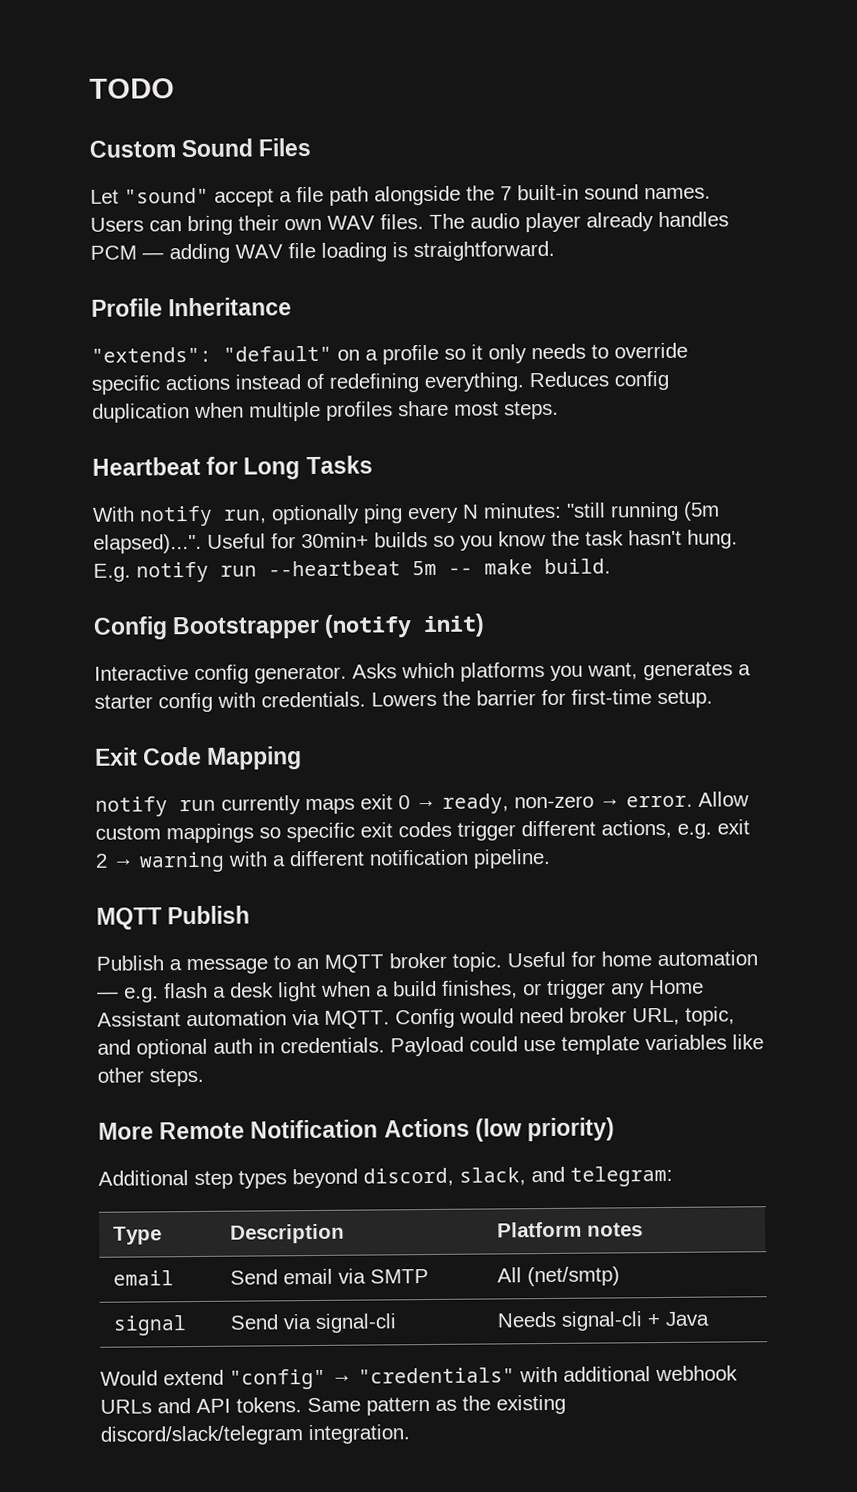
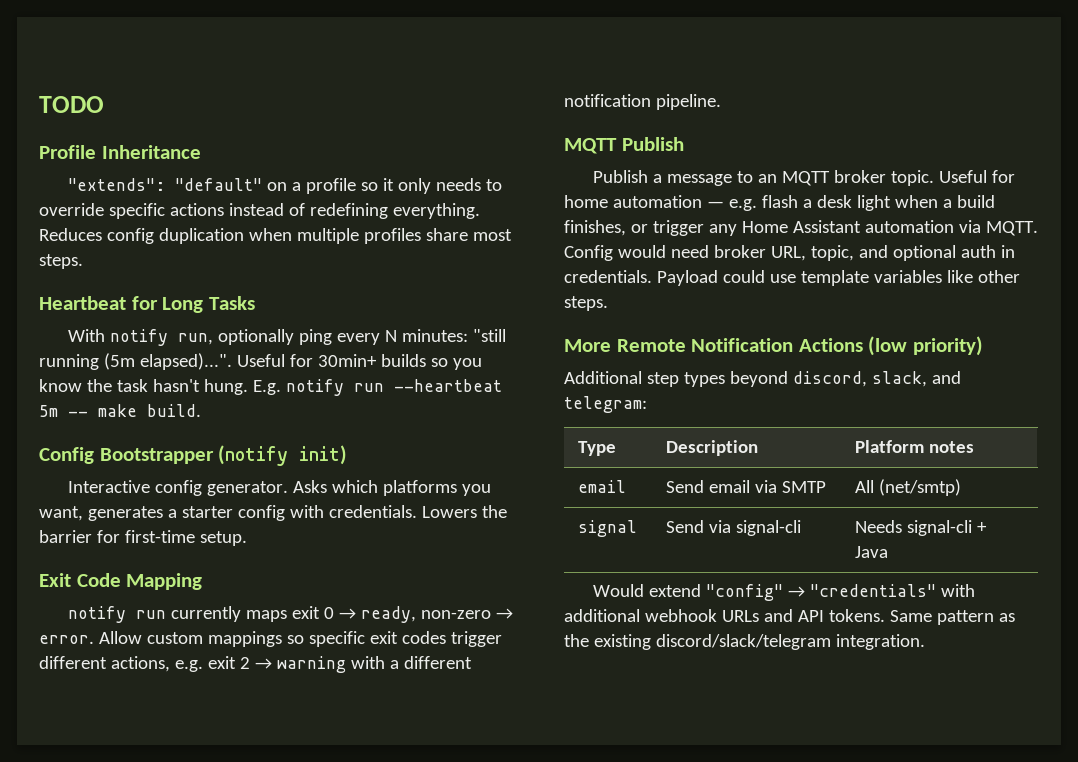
- Custom Sound Files
- Let "sound" accept a file path alongside the 7 built-in sound names. Users can bring their own WAV files. The audio player already handles PCM — adding WAV file loading is straightforward.

